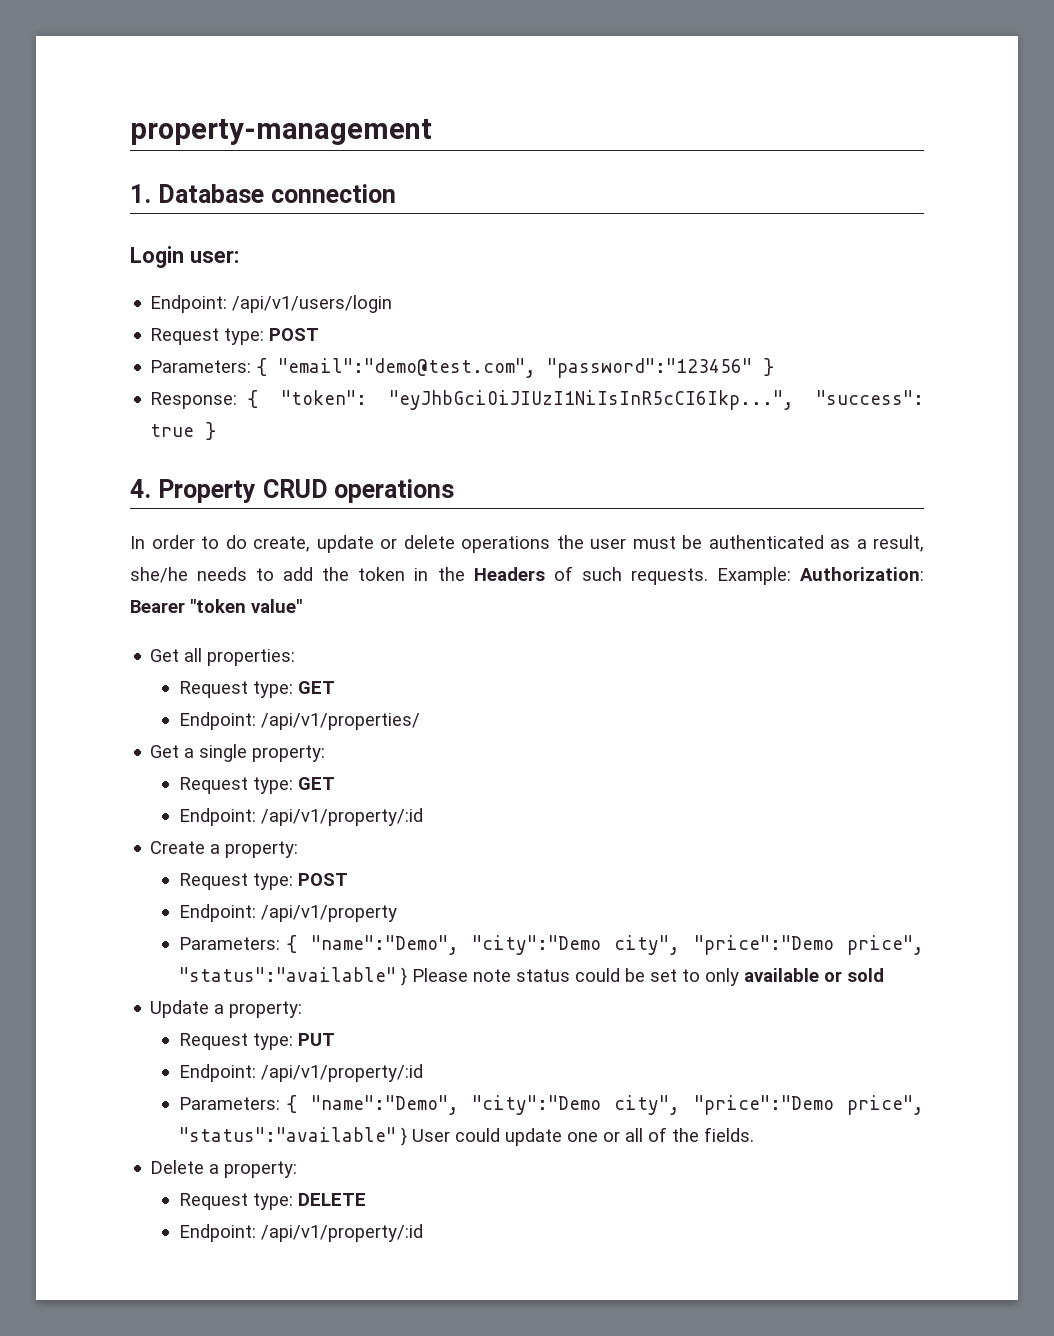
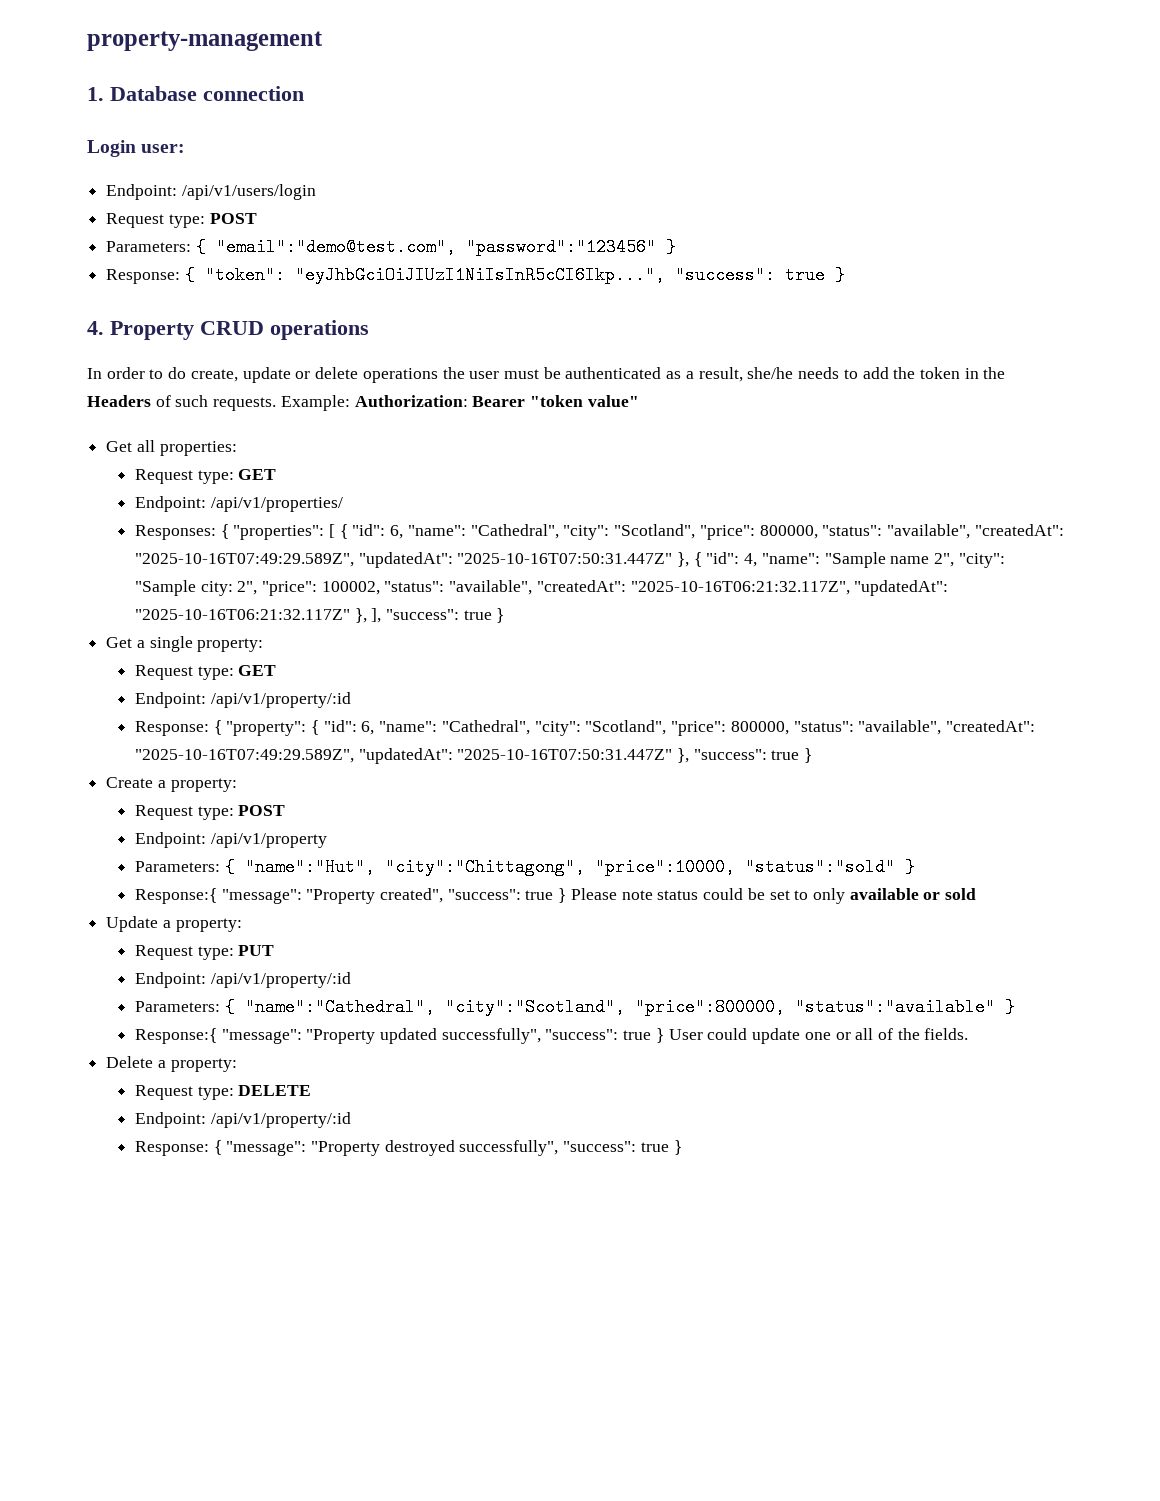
+ Responses: { "properties": [ { "id": 6, "name": "Cathedral", "city": "Scotland", "price": 800000, "status": "available", "createdAt": "2025-10-16T07:49:29.589Z", "updatedAt": "2025-10-16T07:50:31.447Z" }, { "id": 4, "name": "Sample name 2", "city": "Sample city: 2", "price": 100002, "status": "available", "createdAt": "2025-10-16T06:21:32.117Z", "updatedAt": "2025-10-16T06:21:32.117Z" }, ], "success": true }
+ Response: { "property": { "id": 6, "name": "Cathedral", "city": "Scotland", "price": 800000, "status": "available", "createdAt": "2025-10-16T07:49:29.589Z", "updatedAt": "2025-10-16T07:50:31.447Z" }, "success": true }
- Parameters: { "name":"Demo", "city":"Demo city", "price":"Demo price", "status":"available" } Please note status could be set to only available or sold
+ Parameters: { "name":"Hut", "city":"Chittagong", "price":10000, "status":"sold" }
+ Response:{ "message": "Property created", "success": true } Please note status could be set to only available or sold
- Parameters: { "name":"Demo", "city":"Demo city", "price":"Demo price", "status":"available" } User could update one or all of the fields.
+ Parameters: { "name":"Cathedral", "city":"Scotland", "price":800000, "status":"available" }
+ Response:{ "message": "Property updated successfully", "success": true } User could update one or all of the fields.
+ Response: { "message": "Property destroyed successfully", "success": true }

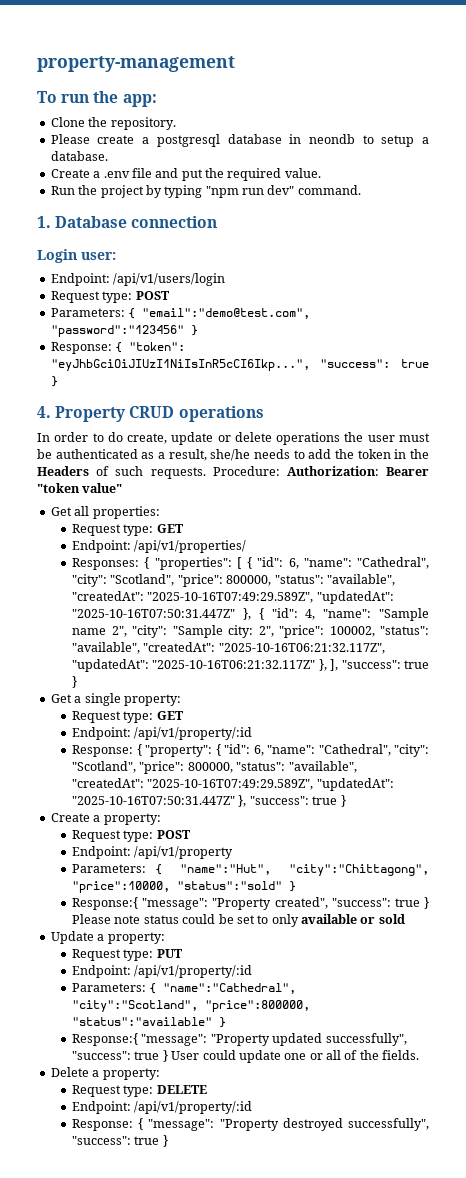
+ To run the app:
+ Clone the repository.
+ Please create a postgresql database in neondb to setup a database.
+ Create a .env file and put the required value.
+ Run the project by typing "npm run dev" command.
- Example: Authorization: Bearer "token value"
+ Procedure: Authorization: Bearer "token value"

